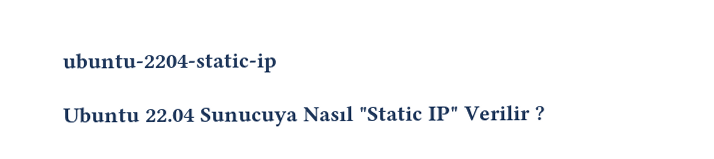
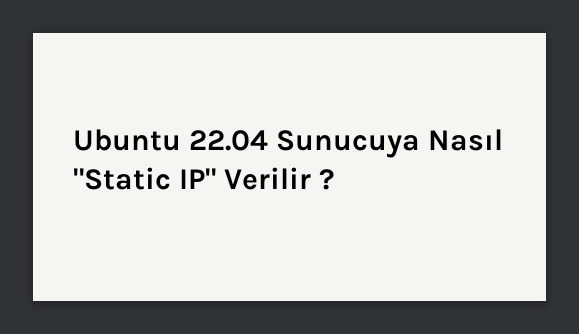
- ubuntu-2204-static-ip

